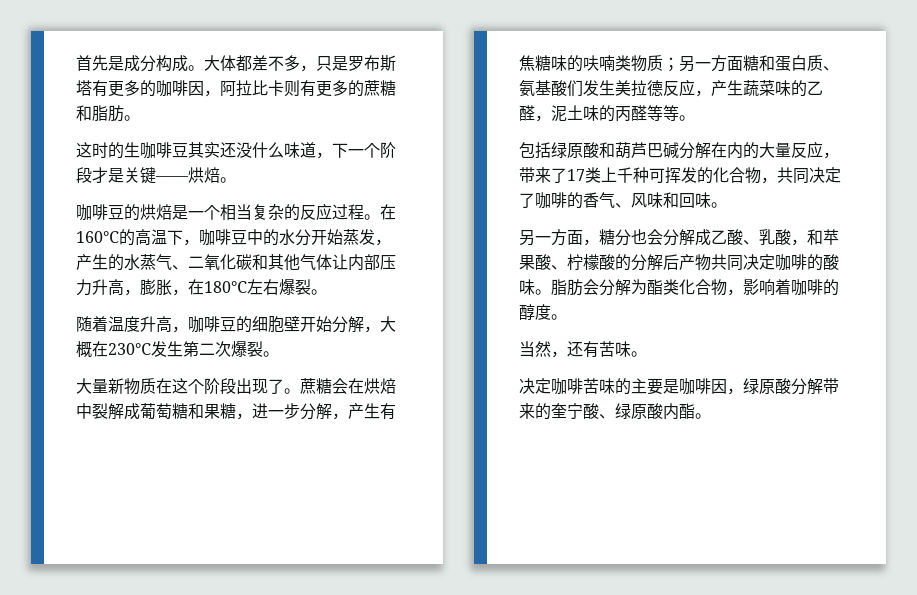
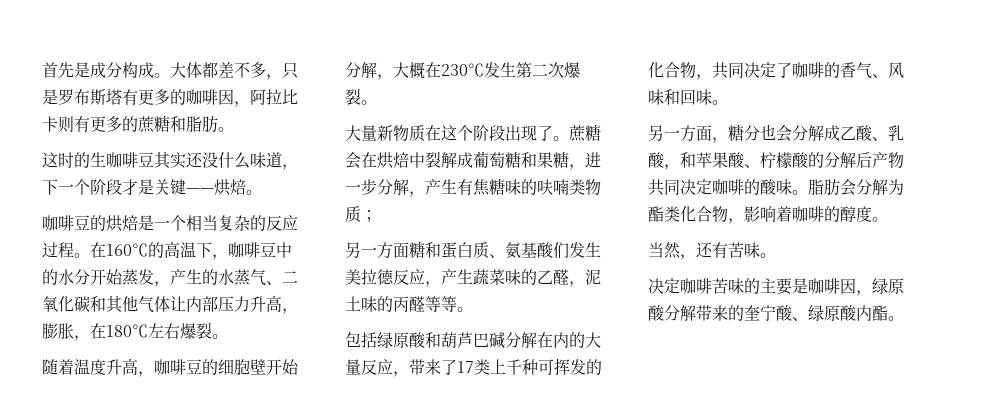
- 蔗糖会在烘焙中裂解成葡萄糖和果糖，进一步分解，产生有焦糖味的呋喃类物质；另一方面糖和蛋白质、氨基酸们发生美拉德反应，产生蔬菜味的乙醛，泥土味的丙醛等等。
+ 蔗糖会在烘焙中裂解成葡萄糖和果糖，进一步分解，产生有焦糖味的呋喃类物质；
+ 另一方面糖和蛋白质、氨基酸们发生美拉德反应，产生蔬菜味的乙醛，泥土味的丙醛等等。

